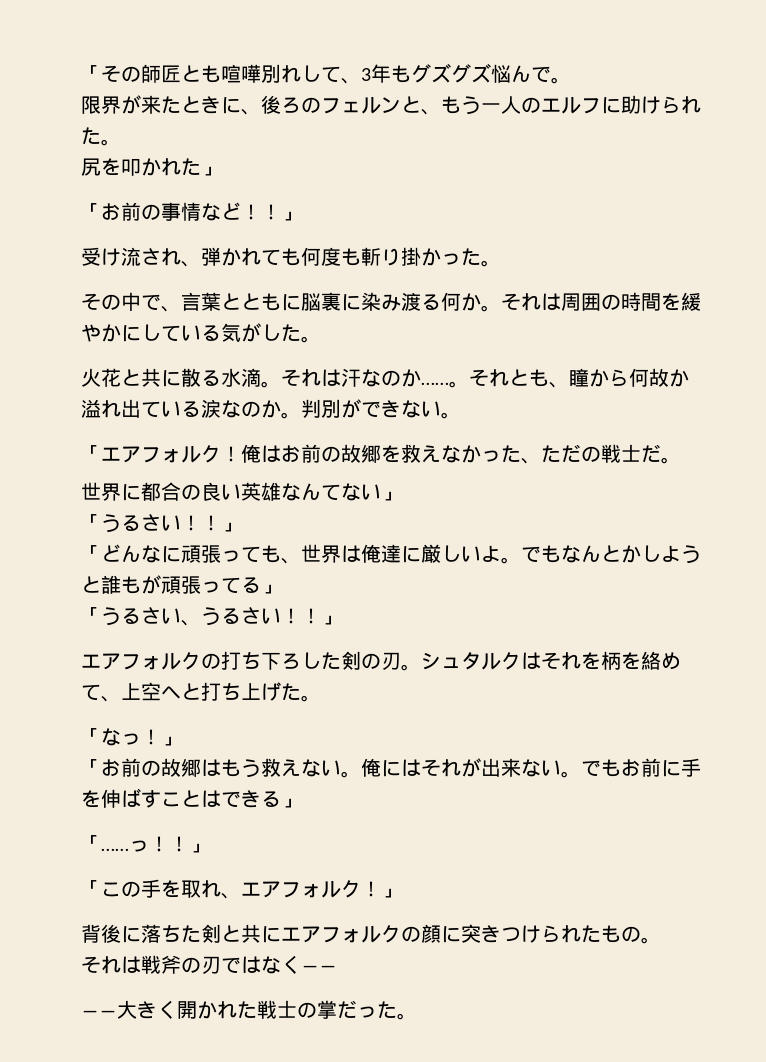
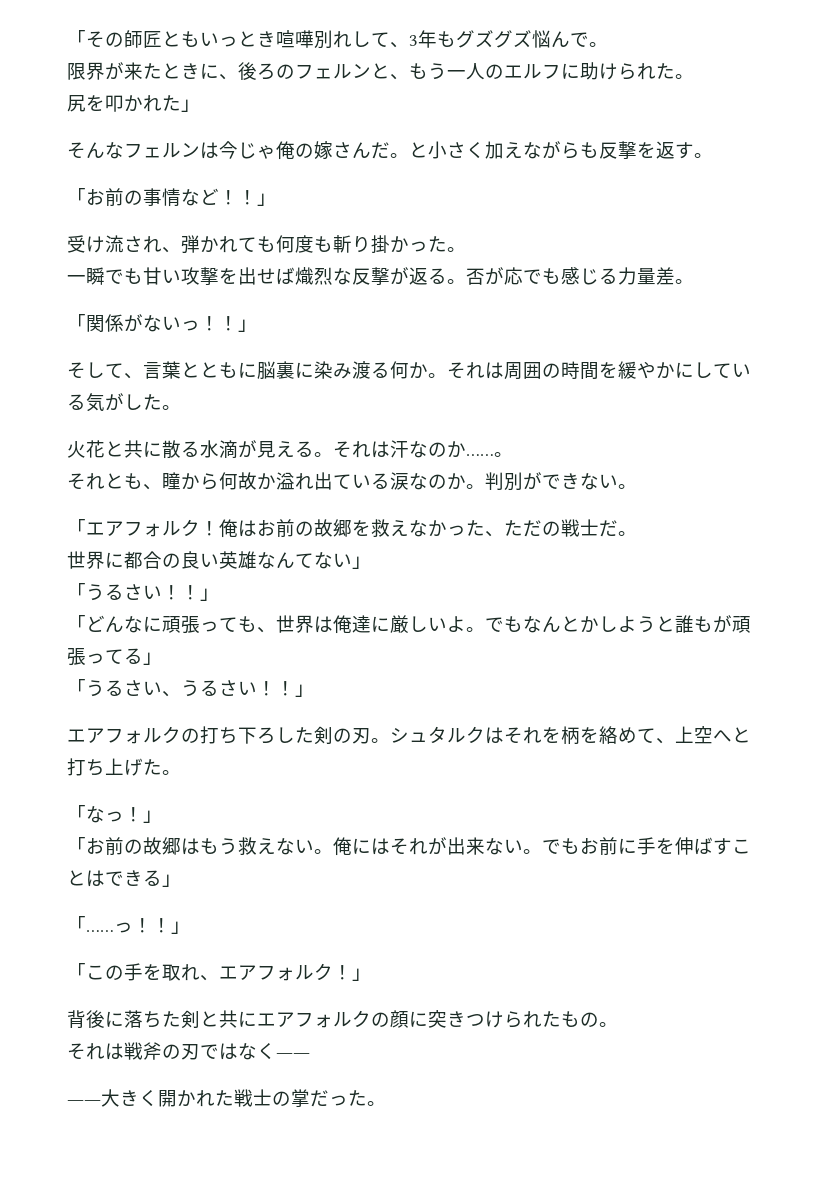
- 「その師匠とも喧嘩別れして、3年もグズグズ悩んで。
+ 「その師匠ともいっとき喧嘩別れして、3年もグズグズ悩んで。
+ そんなフェルンは今じゃ俺の嫁さんだ。と小さく加えながらも反撃を返す。
- その中で、言葉とともに脳裏に染み渡る何か。
+ 一瞬でも甘い攻撃を出せば熾烈な反撃が返る。否が応でも感じる力量差。
+ 「関係がないっ！！」
+ そして、言葉とともに脳裏に染み渡る何か。
- 火花と共に散る水滴。
+ 火花と共に散る水滴が見える。
- それは汗なのか……。それとも、瞳から何故か溢れ出ている涙なのか。
+ それは汗なのか……。
+ それとも、瞳から何故か溢れ出ている涙なのか。

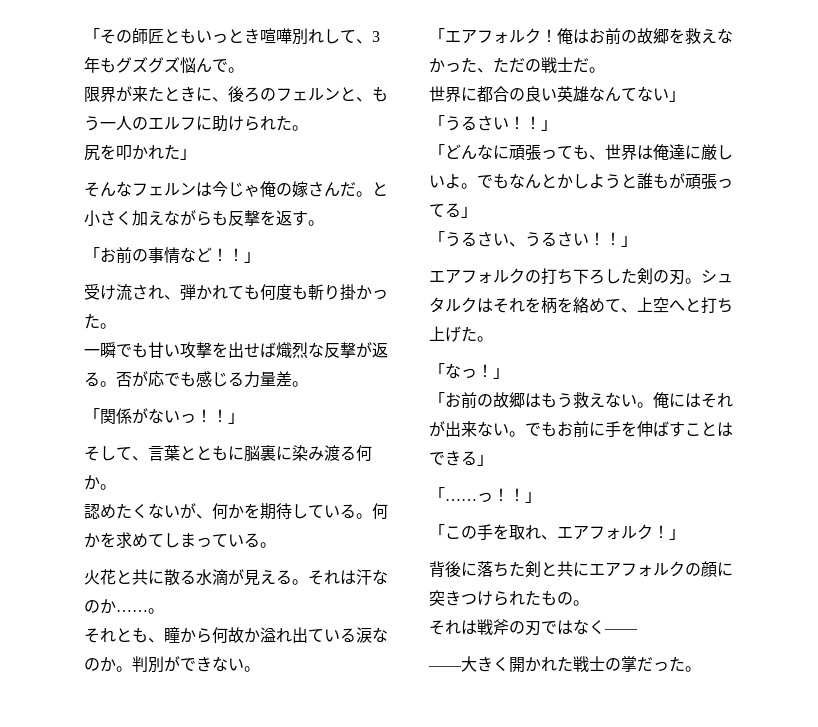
- そして、言葉とともに脳裏に染み渡る何か。それは周囲の時間を緩やかにしている気がした。
+ そして、言葉とともに脳裏に染み渡る何か。
+ 認めたくないが、何かを期待している。何かを求めてしまっている。

